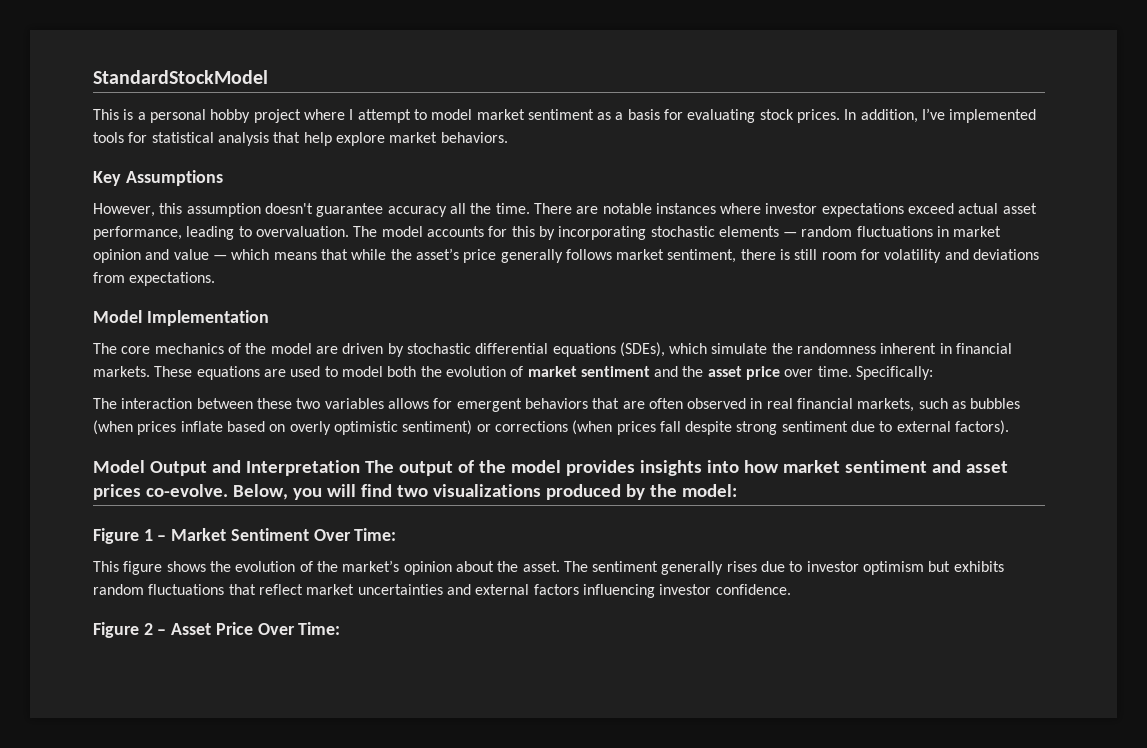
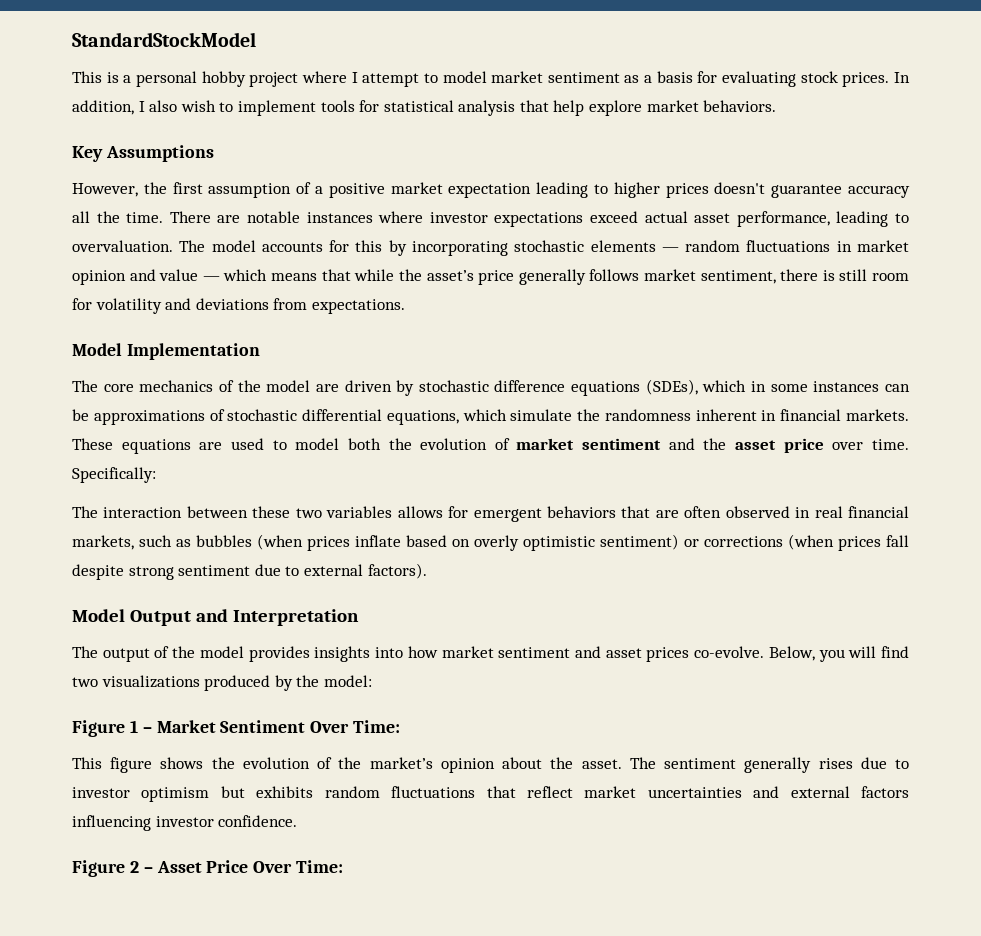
- In addition, I’ve implemented tools for statistical analysis that help explore market behaviors.
+ In addition, I also wish to implement tools for statistical analysis that help explore market behaviors.
- However, this assumption doesn't guarantee accuracy all the time.
+ However, the first assumption of a positive market expectation leading to higher prices doesn't guarantee accuracy all the time.
- The core mechanics of the model are driven by stochastic differential equations (SDEs), which simulate the randomness inherent in financial markets.
+ The core mechanics of the model are driven by stochastic difference equations (SDEs), which in some instances can be approximations of stochastic differential equations, which simulate the randomness inherent in financial markets.
- Model Output and Interpretation The output of the model provides insights into how market sentiment and asset prices co-evolve.
+ Model Output and Interpretation
+ The output of the model provides insights into how market sentiment and asset prices co-evolve.

